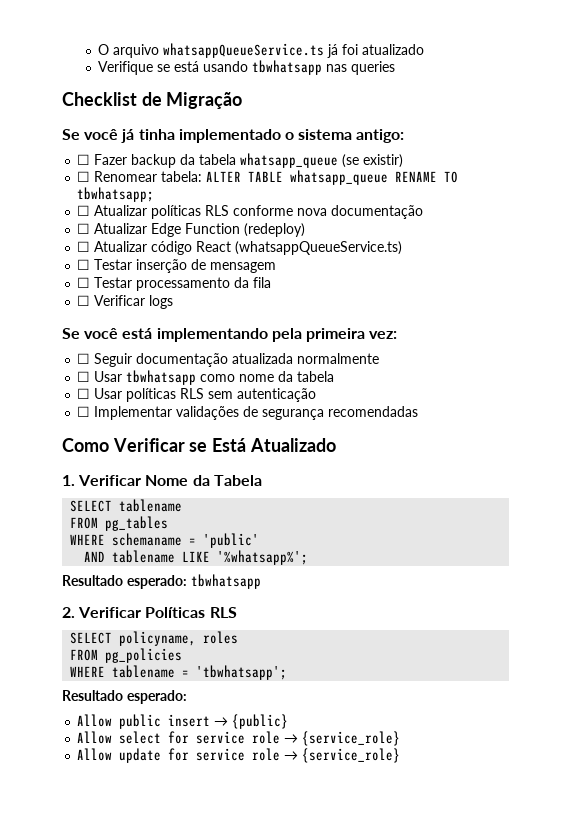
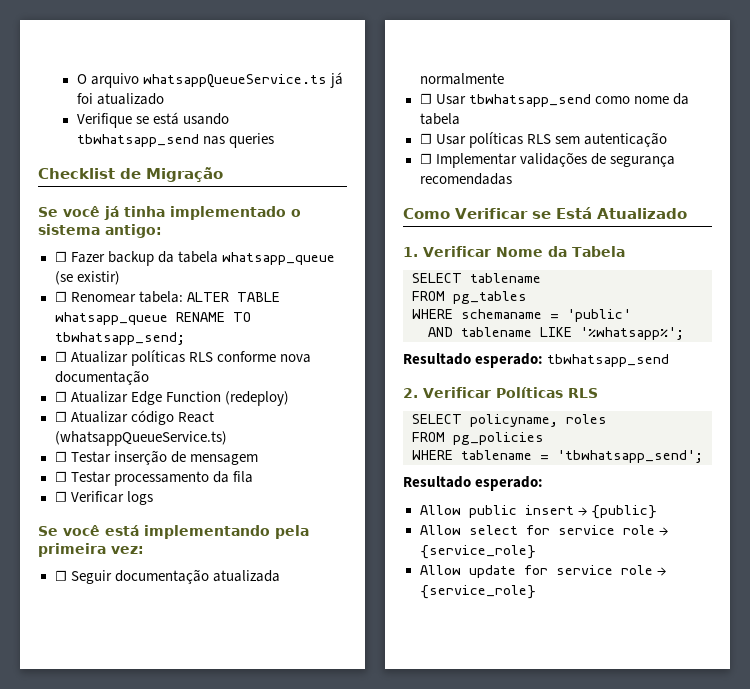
- Verifique se está usando tbwhatsapp nas queries
+ Verifique se está usando tbwhatsapp_send nas queries
- ☐ Renomear tabela: ALTER TABLE whatsapp_queue RENAME TO tbwhatsapp;
+ ☐ Renomear tabela: ALTER TABLE whatsapp_queue RENAME TO tbwhatsapp_send;
- ☐ Usar tbwhatsapp como nome da tabela
+ ☐ Usar tbwhatsapp_send como nome da tabela
- Resultado esperado: tbwhatsapp
+ Resultado esperado: tbwhatsapp_send
- WHERE tablename = 'tbwhatsapp';
+ WHERE tablename = 'tbwhatsapp_send';

